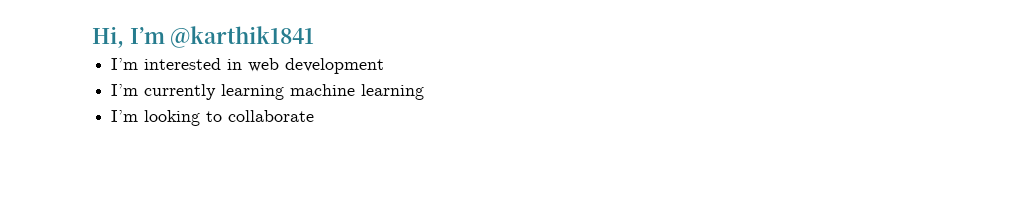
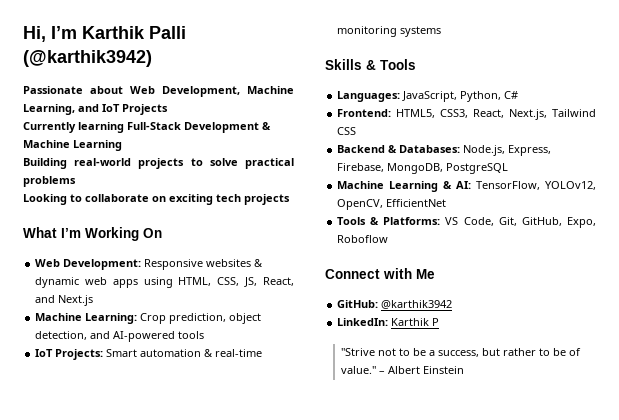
- Hi, I’m @karthik1841
- I’m interested in web development
- I’m currently learning machine learning
- I’m looking to collaborate
+ Hi, I’m Karthik Palli (@karthik3942)
+ Passionate about Web Development, Machine Learning, and IoT Projects
+ Currently learning Full-Stack Development & Machine Learning
+ Building real-world projects to solve practical problems
+ Looking to collaborate on exciting tech projects
+ What I’m Working On
+ Web Development: Responsive websites & dynamic web apps using HTML, CSS, JS, React, and Next.js
+ Machine Learning: Crop prediction, object detection, and AI-powered tools
+ IoT Projects: Smart automation & real-time monitoring systems
+ Skills & Tools
+ Languages: JavaScript, Python, C#
+ Frontend: HTML5, CSS3, React, Next.js, Tailwind CSS
+ Backend & Databases: Node.js, Express, Firebase, MongoDB, PostgreSQL
+ Machine Learning & AI: TensorFlow, YOLOv12, OpenCV, EfficientNet
+ Tools & Platforms: VS Code, Git, GitHub, Expo, Roboflow
+ Connect with Me
+ GitHub: @karthik3942
+ LinkedIn: Karthik P
+ "Strive not to be a success, but rather to be of value." – Albert Einstein

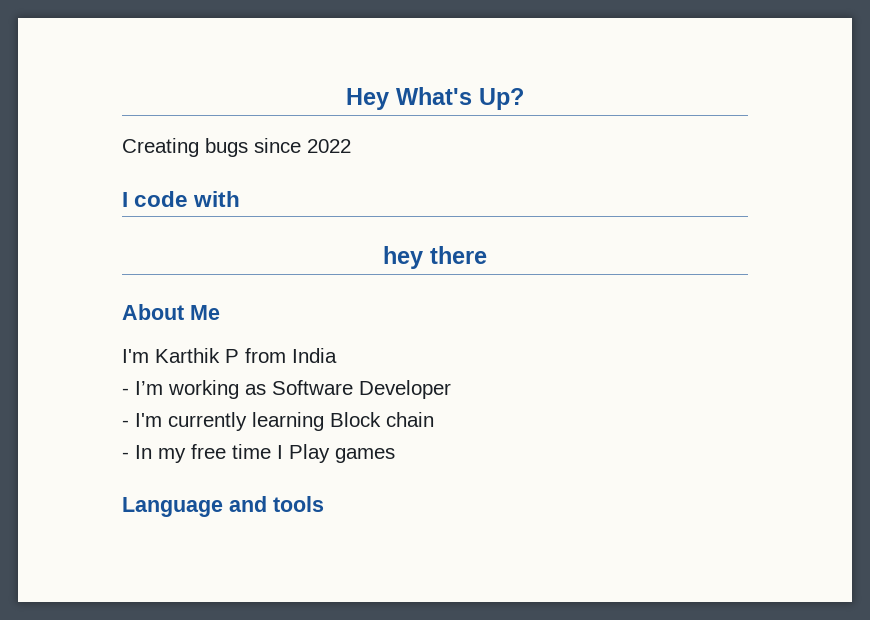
- Hi, I’m Karthik Palli (@karthik3942)
- Passionate about Web Development, Machine Learning, and IoT Projects
- Currently learning Full-Stack Development & Machine Learning
- Building real-world projects to solve practical problems
- Looking to collaborate on exciting tech projects
- What I’m Working On
- Web Development: Responsive websites & dynamic web apps using HTML, CSS, JS, React, and Next.js
- Machine Learning: Crop prediction, object detection, and AI-powered tools
- IoT Projects: Smart automation & real-time monitoring systems
- Skills & Tools
- Languages: JavaScript, Python, C#
- Frontend: HTML5, CSS3, React, Next.js, Tailwind CSS
- Backend & Databases: Node.js, Express, Firebase, MongoDB, PostgreSQL
- Machine Learning & AI: TensorFlow, YOLOv12, OpenCV, EfficientNet
- Tools & Platforms: VS Code, Git, GitHub, Expo, Roboflow
- Connect with Me
- GitHub: @karthik3942
- LinkedIn: Karthik P
- "Strive not to be a success, but rather to be of value." – Albert Einstein
+ Hey What's Up?
+ Creating bugs since 2022
+ I code with
+ hey there
+ About Me
+ I'm Karthik P from India
+ - I’m working as Software Developer
+ - I'm currently learning Block chain
+ - In my free time I Play games
+ Language and tools

